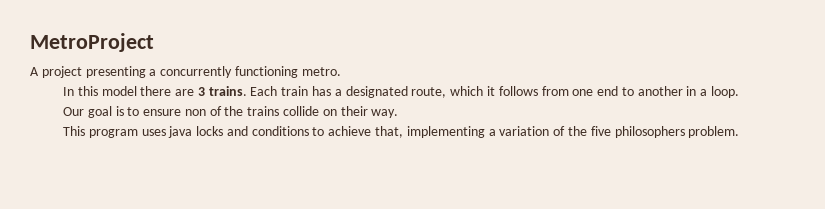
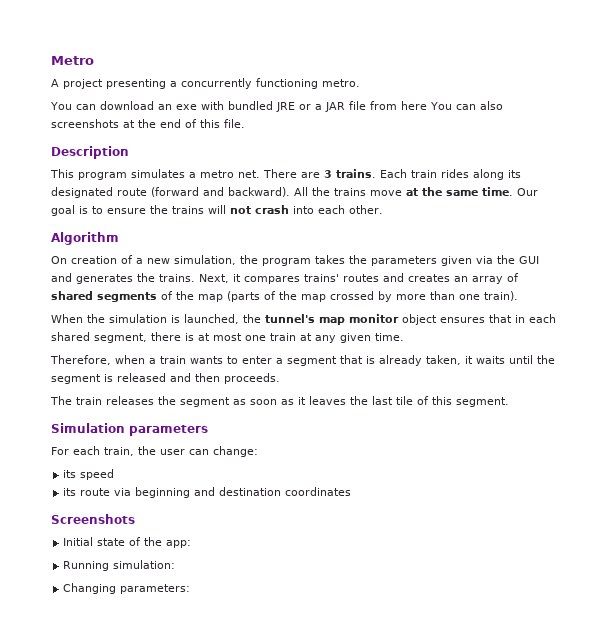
- MetroProject
+ Metro
- In this model there are 3 trains.
+ You can download an exe with bundled JRE or a JAR file from here You can also screenshots at the end of this file.
+ Description
+ This program simulates a metro net. There are 3 trains.
- Each train has a designated route, which it follows from one end to another in a loop.
- Our goal is to ensure non of the trains collide on their way.
- This program uses java locks and conditions to achieve that, implementing a variation of the five philosophers problem.
+ Each train rides along its designated route (forward and backward). All the trains move at the same time. Our goal is to ensure the trains will not crash into each other.
+ Algorithm
+ On creation of a new simulation, the program takes the parameters given via the GUI and generates the trains. Next, it compares trains' routes and creates an array of shared segments of the map (parts of the map crossed by more than one train).
+ When the simulation is launched, the tunnel's map monitor object ensures that in each shared segment, there is at most one train at any given time.
+ Therefore, when a train wants to enter a segment that is already taken, it waits until the segment is released and then proceeds.
+ The train releases the segment as soon as it leaves the last tile of this segment.
+ Simulation parameters
+ For each train, the user can change:
+ its speed
+ its route via beginning and destination coordinates
+ Screenshots
+ Initial state of the app:
+ Running simulation:
+ Changing parameters:

